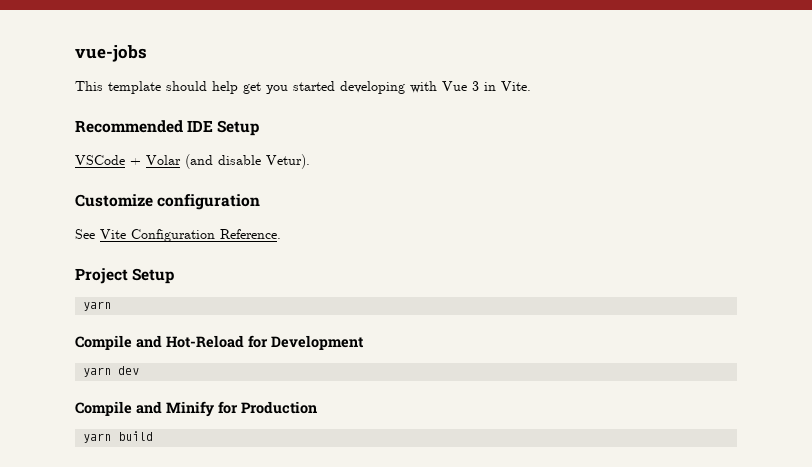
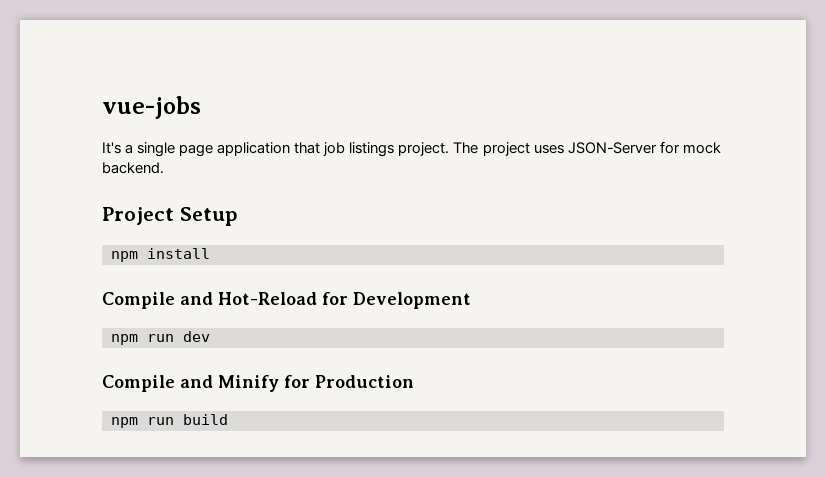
- This template should help get you started developing with Vue 3 in Vite.
- Recommended IDE Setup
- VSCode + Volar (and disable Vetur).
- Customize configuration
- See Vite Configuration Reference.
+ It's a single page application that job listings project. The project uses JSON-Server for mock backend.
  Project Setup
- yarn
+ npm install
- yarn dev
+ npm run dev
- yarn build
+ npm run build

